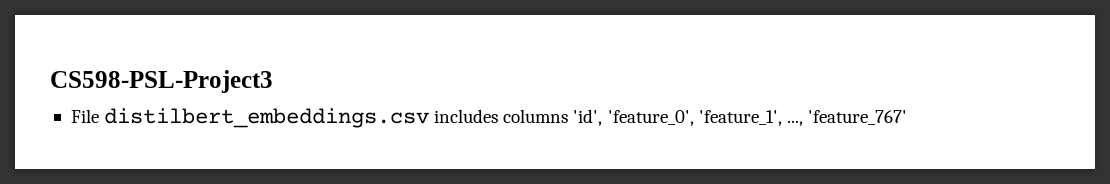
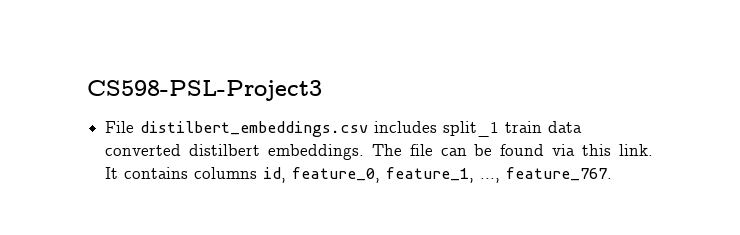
- File distilbert_embeddings.csv includes columns 'id', 'feature_0', 'feature_1', ..., 'feature_767'
+ File distilbert_embeddings.csv includes split_1 train data converted distilbert embeddings. The file can be found via this link. It contains columns id, feature_0, feature_1, ..., feature_767.

